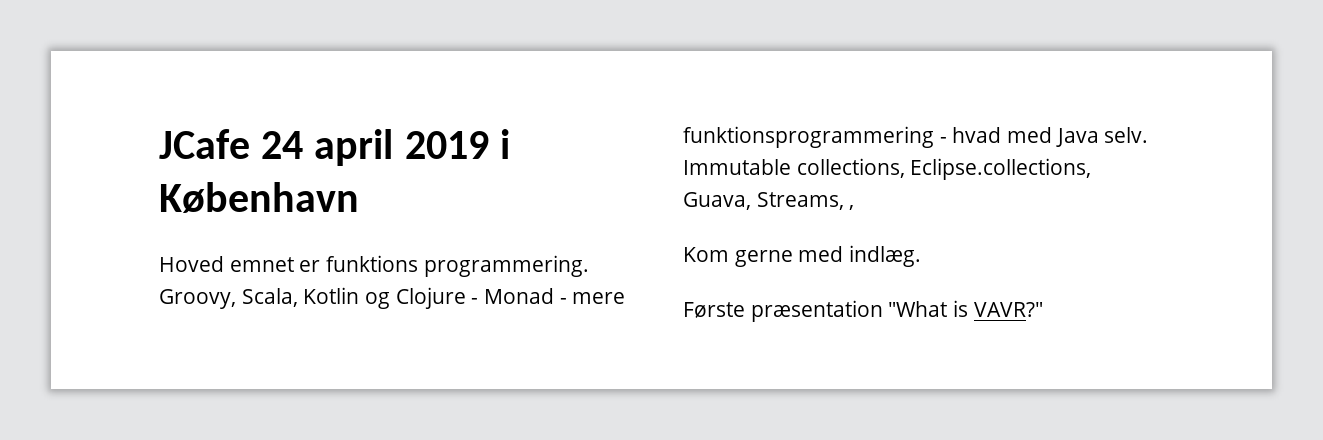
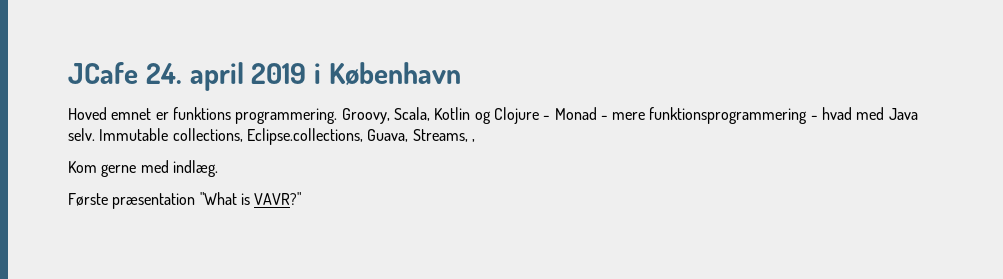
- JCafe 24 april 2019 i København
+ JCafe 24. april 2019 i København

